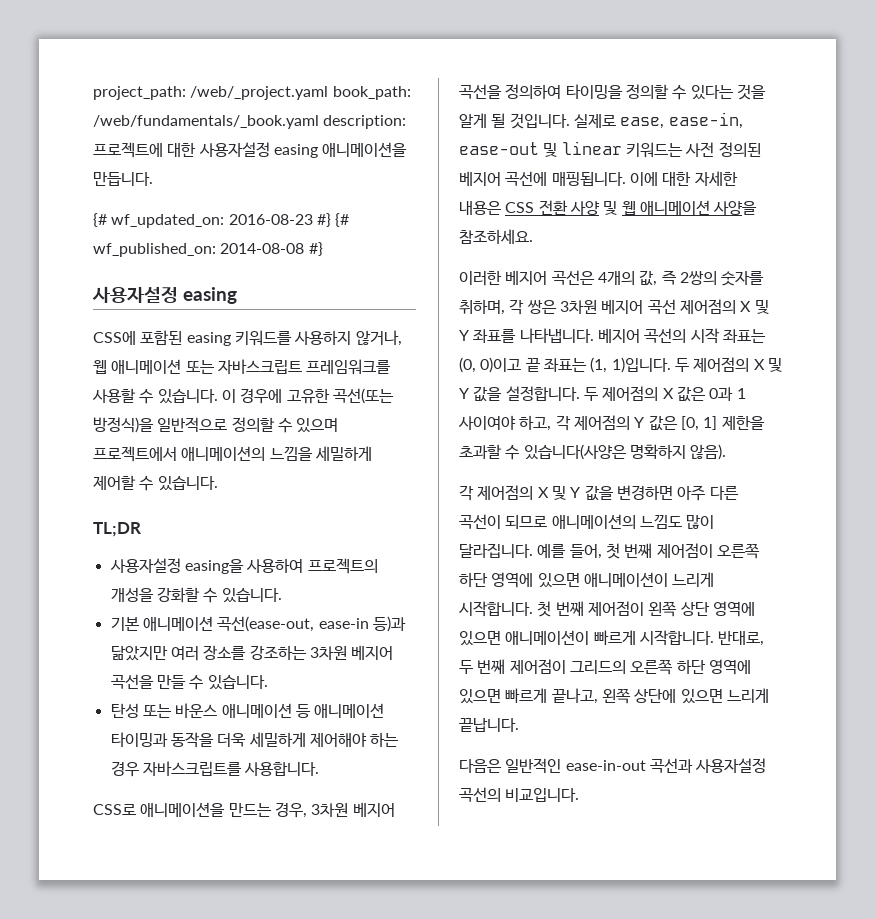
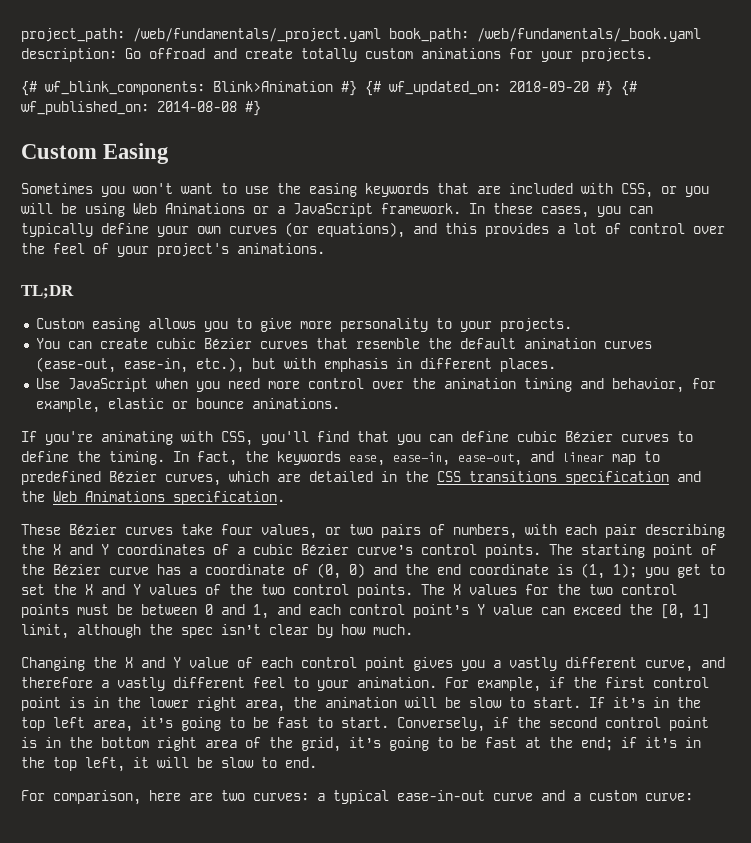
- project_path: /web/_project.yaml book_path: /web/fundamentals/_book.yaml description: 프로젝트에 대한 사용자설정 easing 애니메이션을 만듭니다.
- {# wf_updated_on: 2016-08-23 #} {# wf_published_on: 2014-08-08 #}
- 사용자설정 easing
- CSS에 포함된 easing 키워드를 사용하지 않거나, 웹 애니메이션 또는 자바스크립트 프레임워크를 사용할 수 있습니다. 이 경우에 고유한 곡선(또는 방정식)을 일반적으로 정의할 수 있으며 프로젝트에서 애니메이션의 느낌을 세밀하게 제어할 수 있습니다.
+ project_path: /web/fundamentals/_project.yaml book_path: /web/fundamentals/_book.yaml description: Go offroad and create totally custom animations for your projects.
+ {# wf_blink_components: Blink>Animation #} {# wf_updated_on: 2018-09-20 #} {# wf_published_on: 2014-08-08 #}
+ Custom Easing
+ Sometimes you won't want to use the easing keywords that are included with CSS, or you will be using Web Animations or a JavaScript framework. In these cases, you can typically define your own curves (or equations), and this provides a lot of control over the feel of your project's animations.
  TL;DR
- 사용자설정 easing을 사용하여 프로젝트의 개성을 강화할 수 있습니다.
- 기본 애니메이션 곡선(ease-out, ease-in 등)과 닮았지만 여러 장소를 강조하는 3차원 베지어 곡선을 만들 수 있습니다.
- 탄성 또는 바운스 애니메이션 등 애니메이션 타이밍과 동작을 더욱 세밀하게 제어해야 하는 경우 자바스크립트를 사용합니다.
- CSS로 애니메이션을 만드는 경우, 3차원 베지어 곡선을 정의하여 타이밍을 정의할 수 있다는 것을 알게 될 것입니다. 실제로 ease, ease-in, ease-out 및 linear 키워드는 사전 정의된 베지어 곡선에 매핑됩니다. 이에 대한 자세한 내용은 CSS 전환 사양 및 웹 애니메이션 사양을 참조하세요.
- 이러한 베지어 곡선은 4개의 값, 즉 2쌍의 숫자를 취하며, 각 쌍은 3차원 베지어 곡선 제어점의 X 및 Y 좌표를 나타냅니다. 베지어 곡선의 시작 좌표는 (0, 0)이고 끝 좌표는 (1, 1)입니다. 두 제어점의 X 및 Y 값을 설정합니다. 두 제어점의 X 값은 0과 1 사이여야 하고, 각 제어점의 Y 값은 [0, 1] 제한을 초과할 수 있습니다(사양은 명확하지 않음).
- 각 제어점의 X 및 Y 값을 변경하면 아주 다른 곡선이 되므로 애니메이션의 느낌도 많이 달라집니다. 예를 들어, 첫 번째 제어점이 오른쪽 하단 영역에 있으면 애니메이션이 느리게 시작합니다. 첫 번째 제어점이 왼쪽 상단 영역에 있으면 애니메이션이 빠르게 시작합니다. 반대로, 두 번째 제어점이 그리드의 오른쪽 하단 영역에 있으면 빠르게 끝나고, 왼쪽 상단에 있으면 느리게 끝납니다.
- 다음은 일반적인 ease-in-out 곡선과 사용자설정 곡선의 비교입니다.
+ Custom easing allows you to give more personality to your projects.
+ You can create cubic Bézier curves that resemble the default animation curves (ease-out, ease-in, etc.), but with emphasis in different places.
+ Use JavaScript when you need more control over the animation timing and behavior, for example, elastic or bounce animations.
+ If you're animating with CSS, you'll find that you can define cubic Bézier curves to define the timing. In fact, the keywords ease, ease-in, ease-out, and linear map to predefined Bézier curves, which are detailed in the CSS transitions specification and the Web Animations specification.
+ These Bézier curves take four values, or two pairs of numbers, with each pair describing the X and Y coordinates of a cubic Bézier curve’s control points. The starting point of the Bézier curve has a coordinate of (0, 0) and the end coordinate is (1, 1); you get to set the X and Y values of the two control points. The X values for the two control points must be between 0 and 1, and each control point’s Y value can exceed the [0, 1] limit, although the spec isn’t clear by how much.
+ Changing the X and Y value of each control point gives you a vastly different curve, and therefore a vastly different feel to your animation. For example, if the first control point is in the lower right area, the animation will be slow to start. If it’s in the top left area, it’s going to be fast to start. Conversely, if the second control point is in the bottom right area of the grid, it’s going to be fast at the end; if it’s in the top left, it will be slow to end.
+ For comparison, here are two curves: a typical ease-in-out curve and a custom curve:

